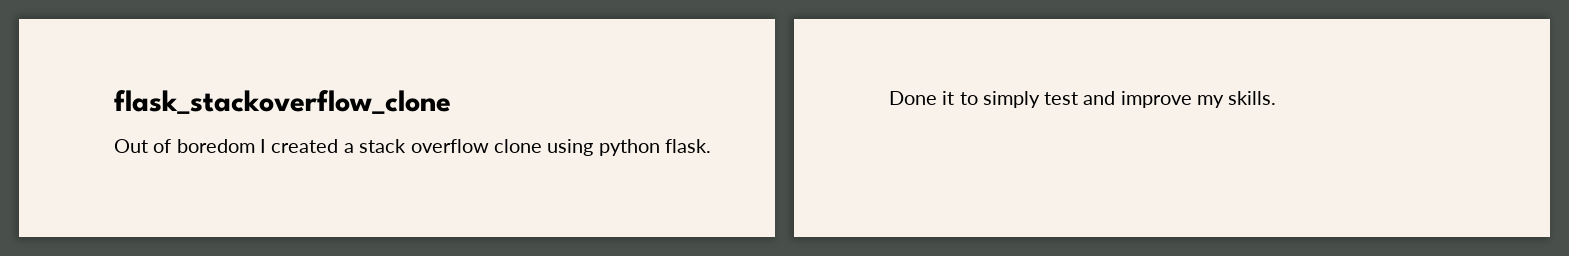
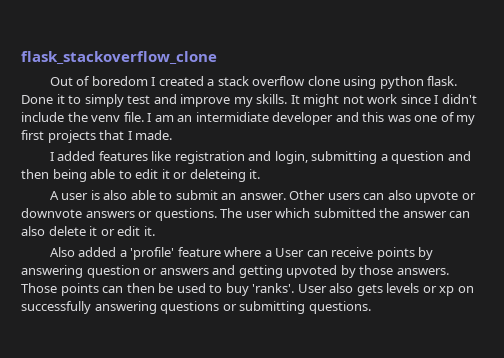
+ It might not work since I didn't include the venv file. I am an intermidiate developer and this was one of my first projects that I made.
+ I added features like registration and login, submitting a question and then being able to edit it or deleteing it.
+ A user is also able to submit an answer. Other users can also upvote or downvote answers or questions. The user which submitted the answer can also delete it or edit it.
+ Also added a 'profile' feature where a User can receive points by answering question or answers and getting upvoted by those answers. Those points can then be used to buy 'ranks'. User also gets levels or xp on successfully answering questions or submitting questions.

